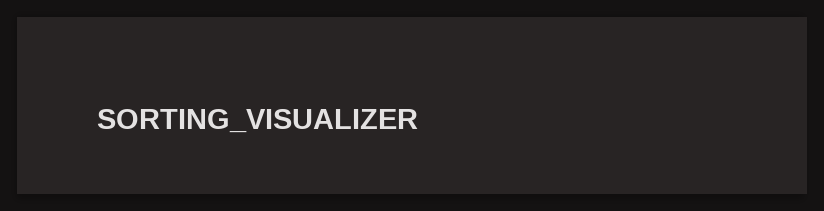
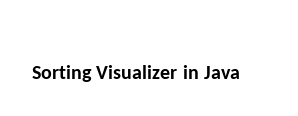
- SORTING_VISUALIZER
+ Sorting Visualizer in Java

